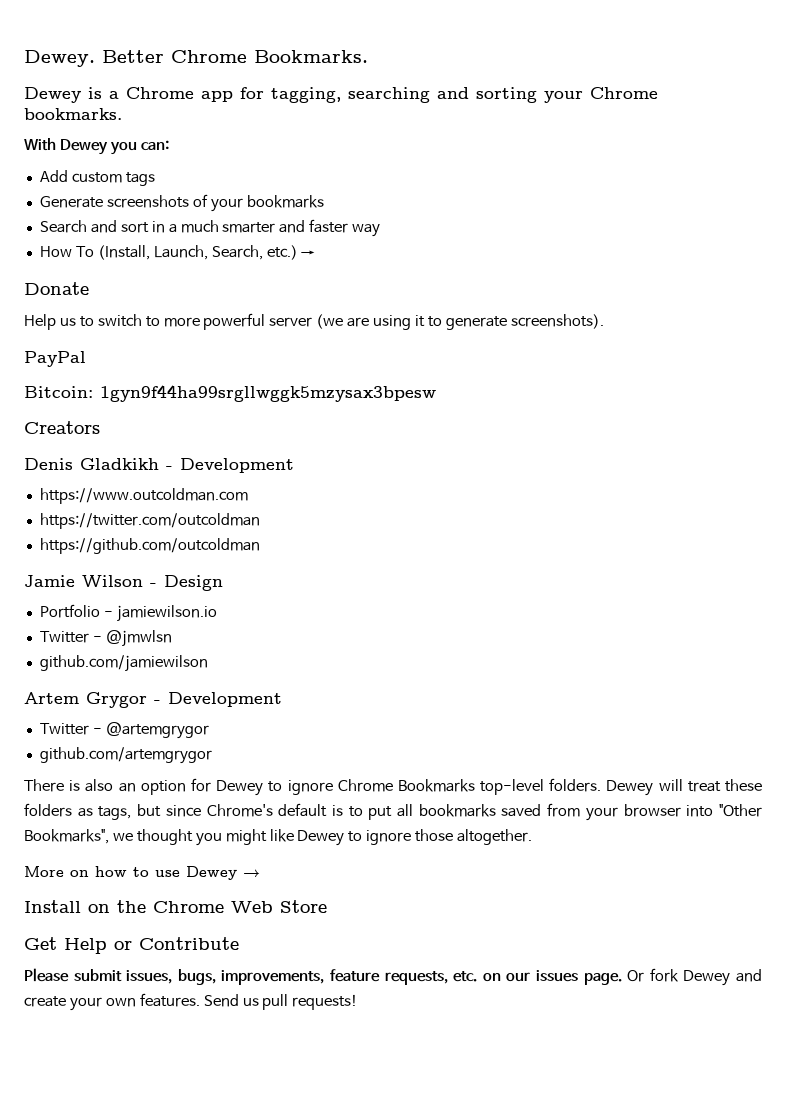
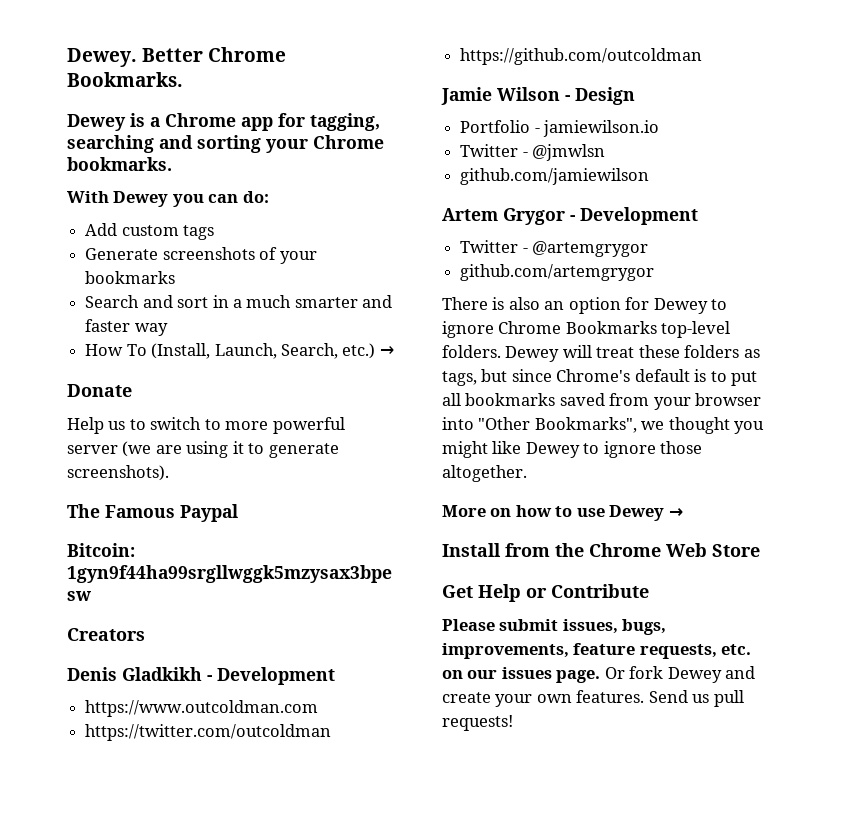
- With Dewey you can:
+ With Dewey you can do:
- PayPal
+ The Famous Paypal
- Install on the Chrome Web Store
+ Install from the Chrome Web Store

